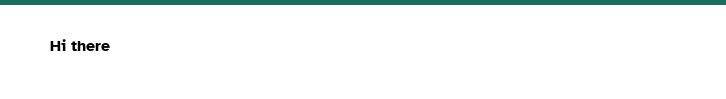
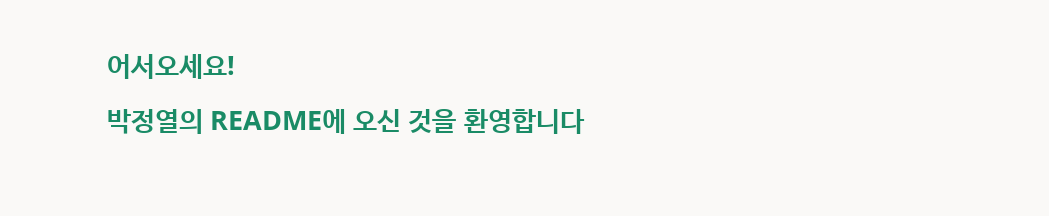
- Hi there
+ 어서오세요!
+ 박정열의 README에 오신 것을 환영합니다

